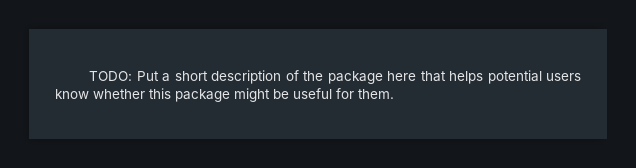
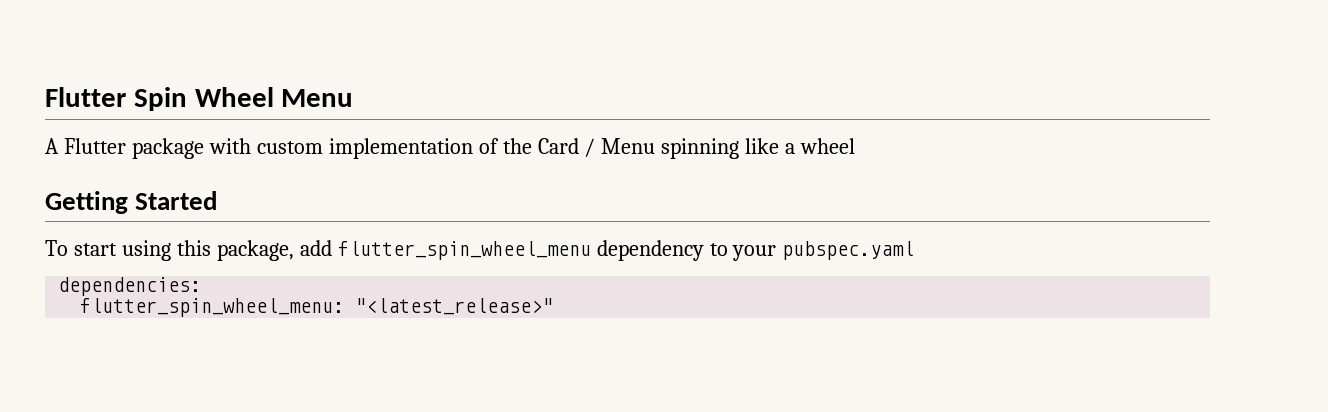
- TODO: Put a short description of the package here that helps potential users know whether this package might be useful for them.
+ Flutter Spin Wheel Menu
+ A Flutter package with custom implementation of the Card / Menu spinning like a wheel
+ Getting Started
+ To start using this package, add flutter_spin_wheel_menu dependency to your pubspec.yaml
+ dependencies:
+ flutter_spin_wheel_menu: "<latest_release>"

